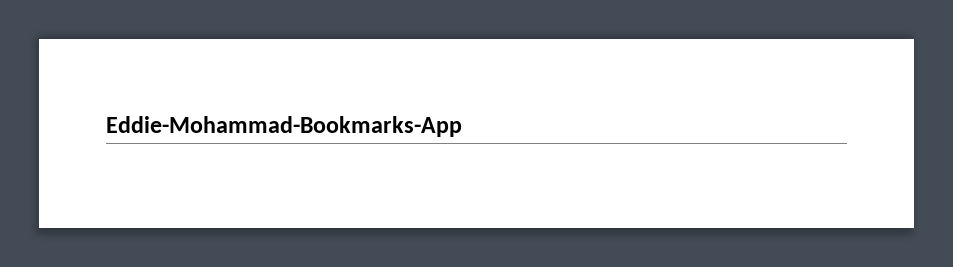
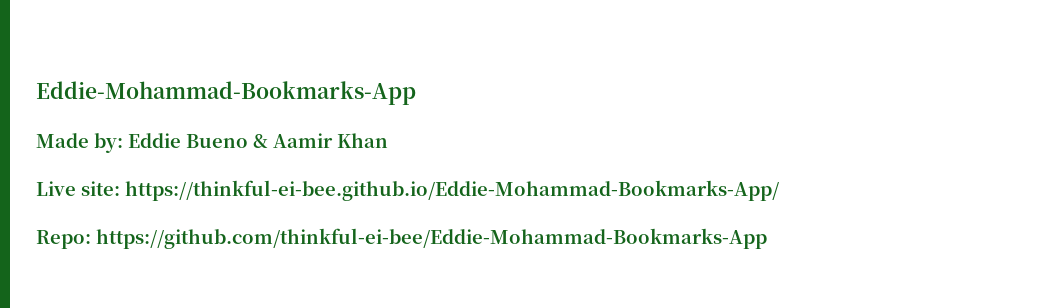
+ Made by: Eddie Bueno & Aamir Khan
+ Live site: https://thinkful-ei-bee.github.io/Eddie-Mohammad-Bookmarks-App/
+ Repo: https://github.com/thinkful-ei-bee/Eddie-Mohammad-Bookmarks-App

